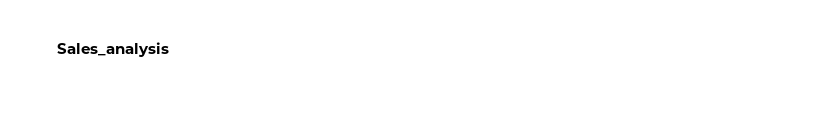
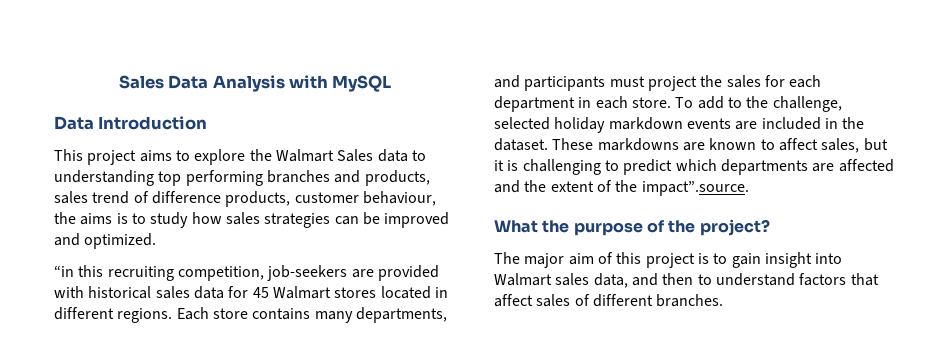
- Sales_analysis
+ Sales Data Analysis with MySQL
+ Data Introduction
+ This project aims to explore the Walmart Sales data to understanding top performing branches and products, sales trend of difference products, customer behaviour, the aims is to study how sales strategies can be improved and optimized.
+ “in this recruiting competition, job-seekers are provided with historical sales data for 45 Walmart stores located in different regions. Each store contains many departments, and participants must project the sales for each department in each store. To add to the challenge, selected holiday markdown events are included in the dataset. These markdowns are known to affect sales, but it is challenging to predict which departments are affected and the extent of the impact”.source.
+ What the purpose of the project?
+ The major aim of this project is to gain insight into Walmart sales data, and then to understand factors that affect sales of different branches.

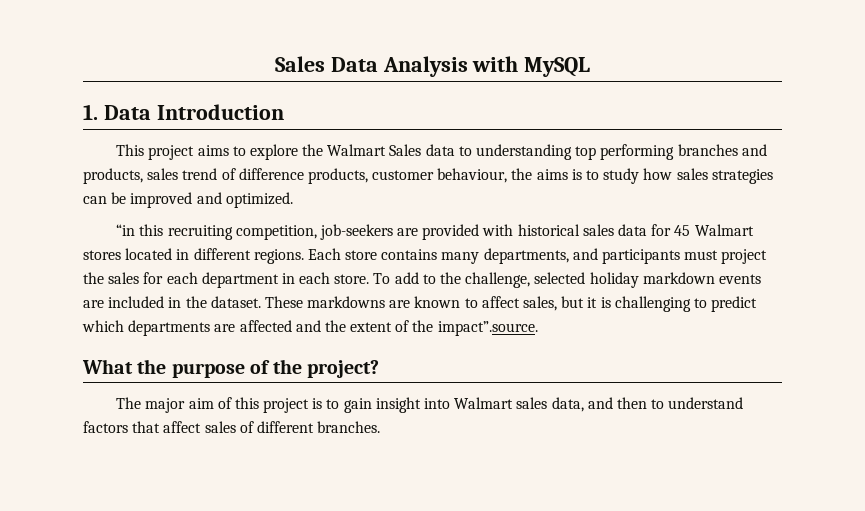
- Data Introduction
+ 1. Data Introduction

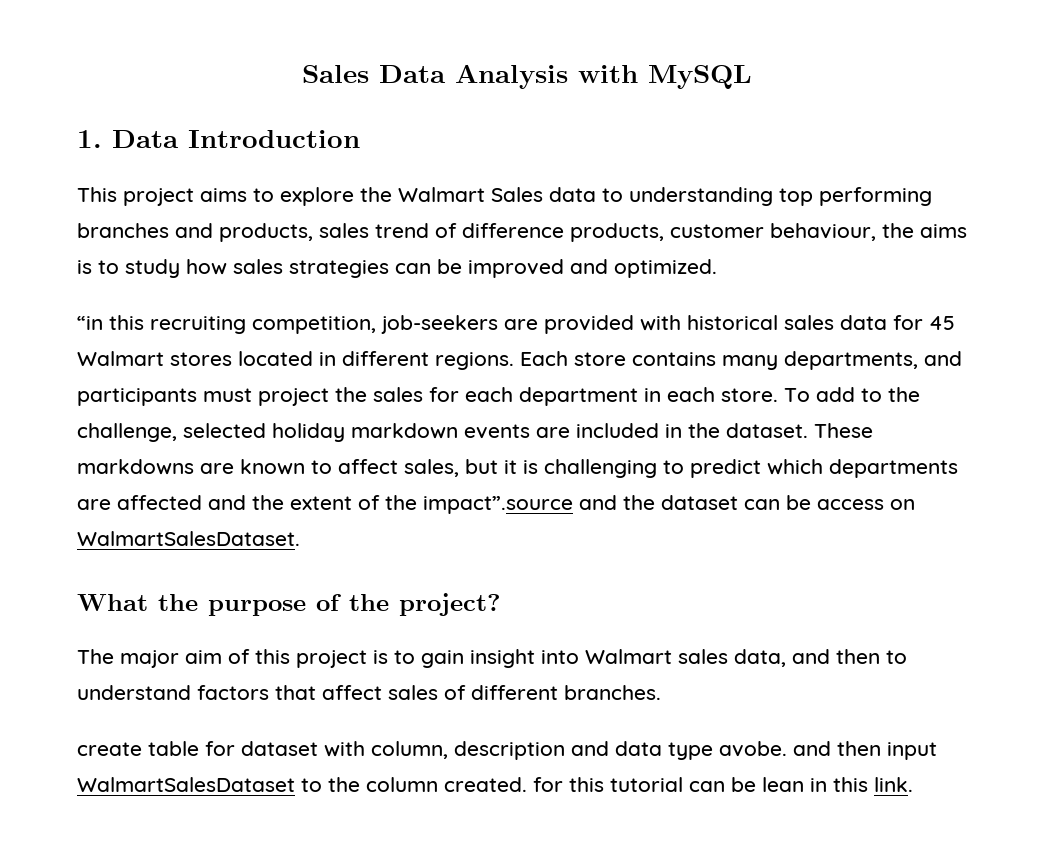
- These markdowns are known to affect sales, but it is challenging to predict which departments are affected and the extent of the impact”.source.
+ These markdowns are known to affect sales, but it is challenging to predict which departments are affected and the extent of the impact”.source and the dataset can be access on WalmartSalesDataset.
+ create table for dataset with column, description and data type avobe. and then input WalmartSalesDataset to the column created. for this tutorial can be lean in this link.

